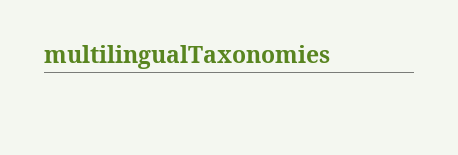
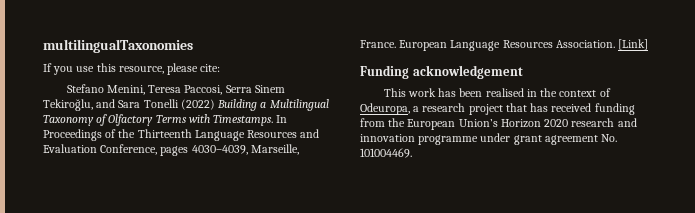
+ If you use this resource, please cite:
+ Stefano Menini, Teresa Paccosi, Serra Sinem Tekiroğlu, and Sara Tonelli (2022) Building a Multilingual Taxonomy of Olfactory Terms with Timestamps. In Proceedings of the Thirteenth Language Resources and Evaluation Conference, pages 4030–4039, Marseille, France. European Language Resources Association. [Link]
+ Funding acknowledgement
+ This work has been realised in the context of Odeuropa, a research project that has received funding from the European Union’s Horizon 2020 research and innovation programme under grant agreement No. 101004469.

